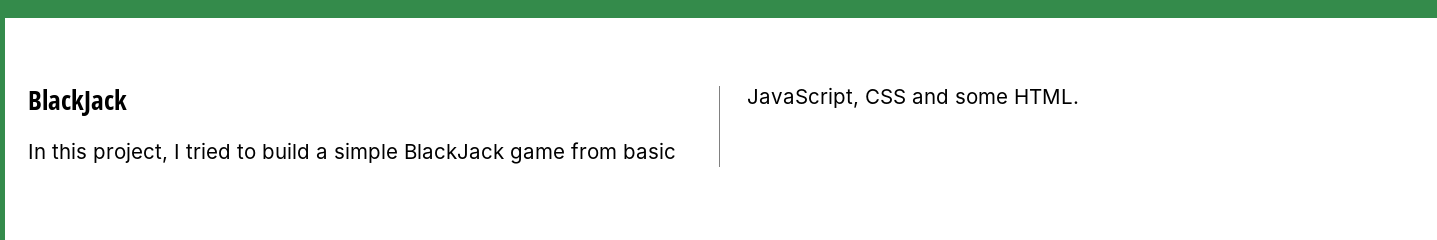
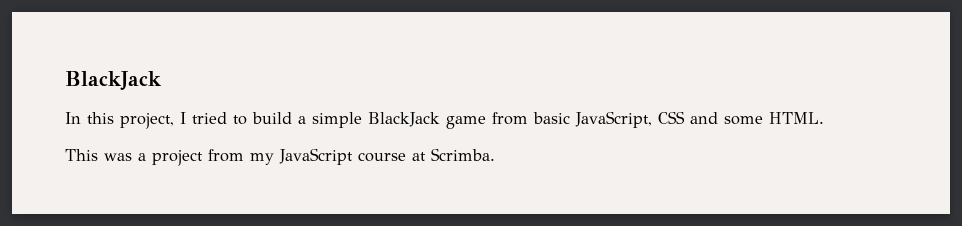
+ This was a project from my JavaScript course at Scrimba.

